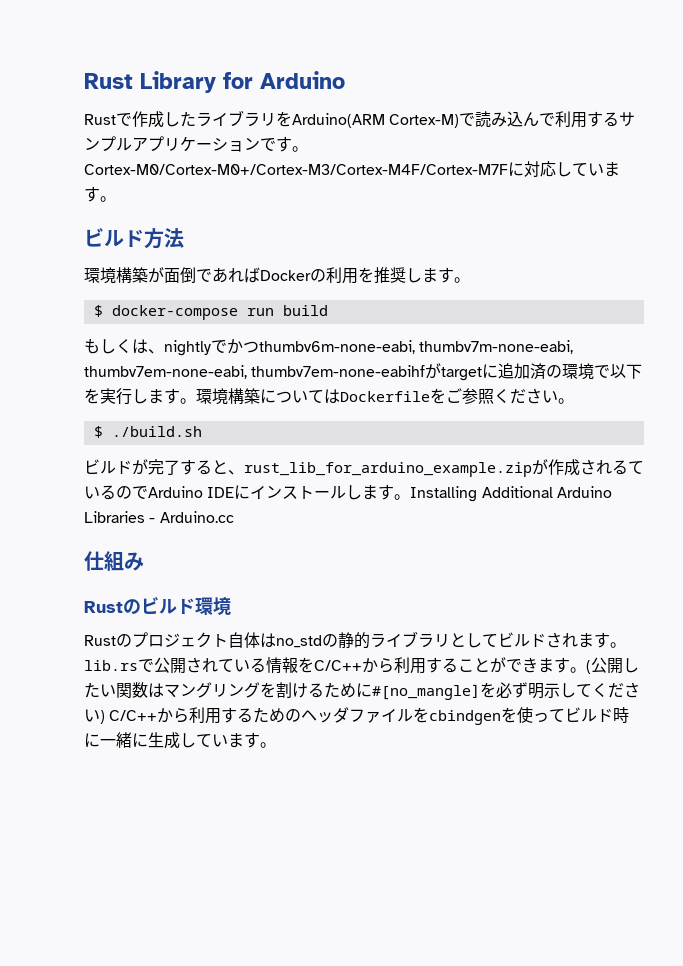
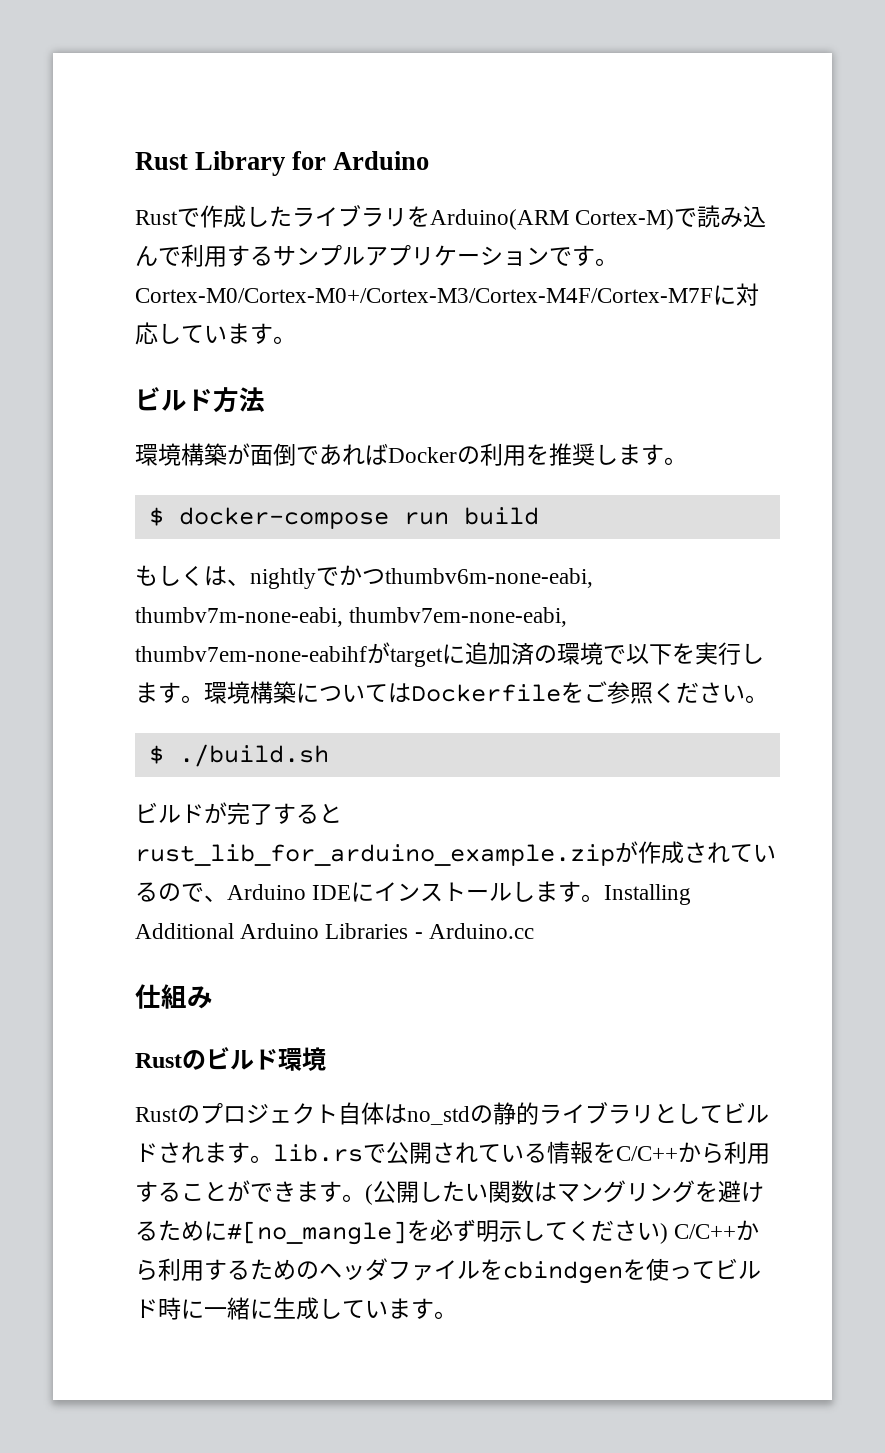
- ビルドが完了すると、rust_lib_for_arduino_example.zipが作成されるているのでArduino IDEにインストールします。
+ ビルドが完了するとrust_lib_for_arduino_example.zipが作成されているので、Arduino IDEにインストールします。
- (公開したい関数はマングリングを割けるために#[no_mangle]を必ず明示してください) C/C++から利用するためのヘッダファイルをcbindgenを使ってビルド時に一緒に生成しています。
+ (公開したい関数はマングリングを避けるために#[no_mangle]を必ず明示してください) C/C++から利用するためのヘッダファイルをcbindgenを使ってビルド時に一緒に生成しています。

